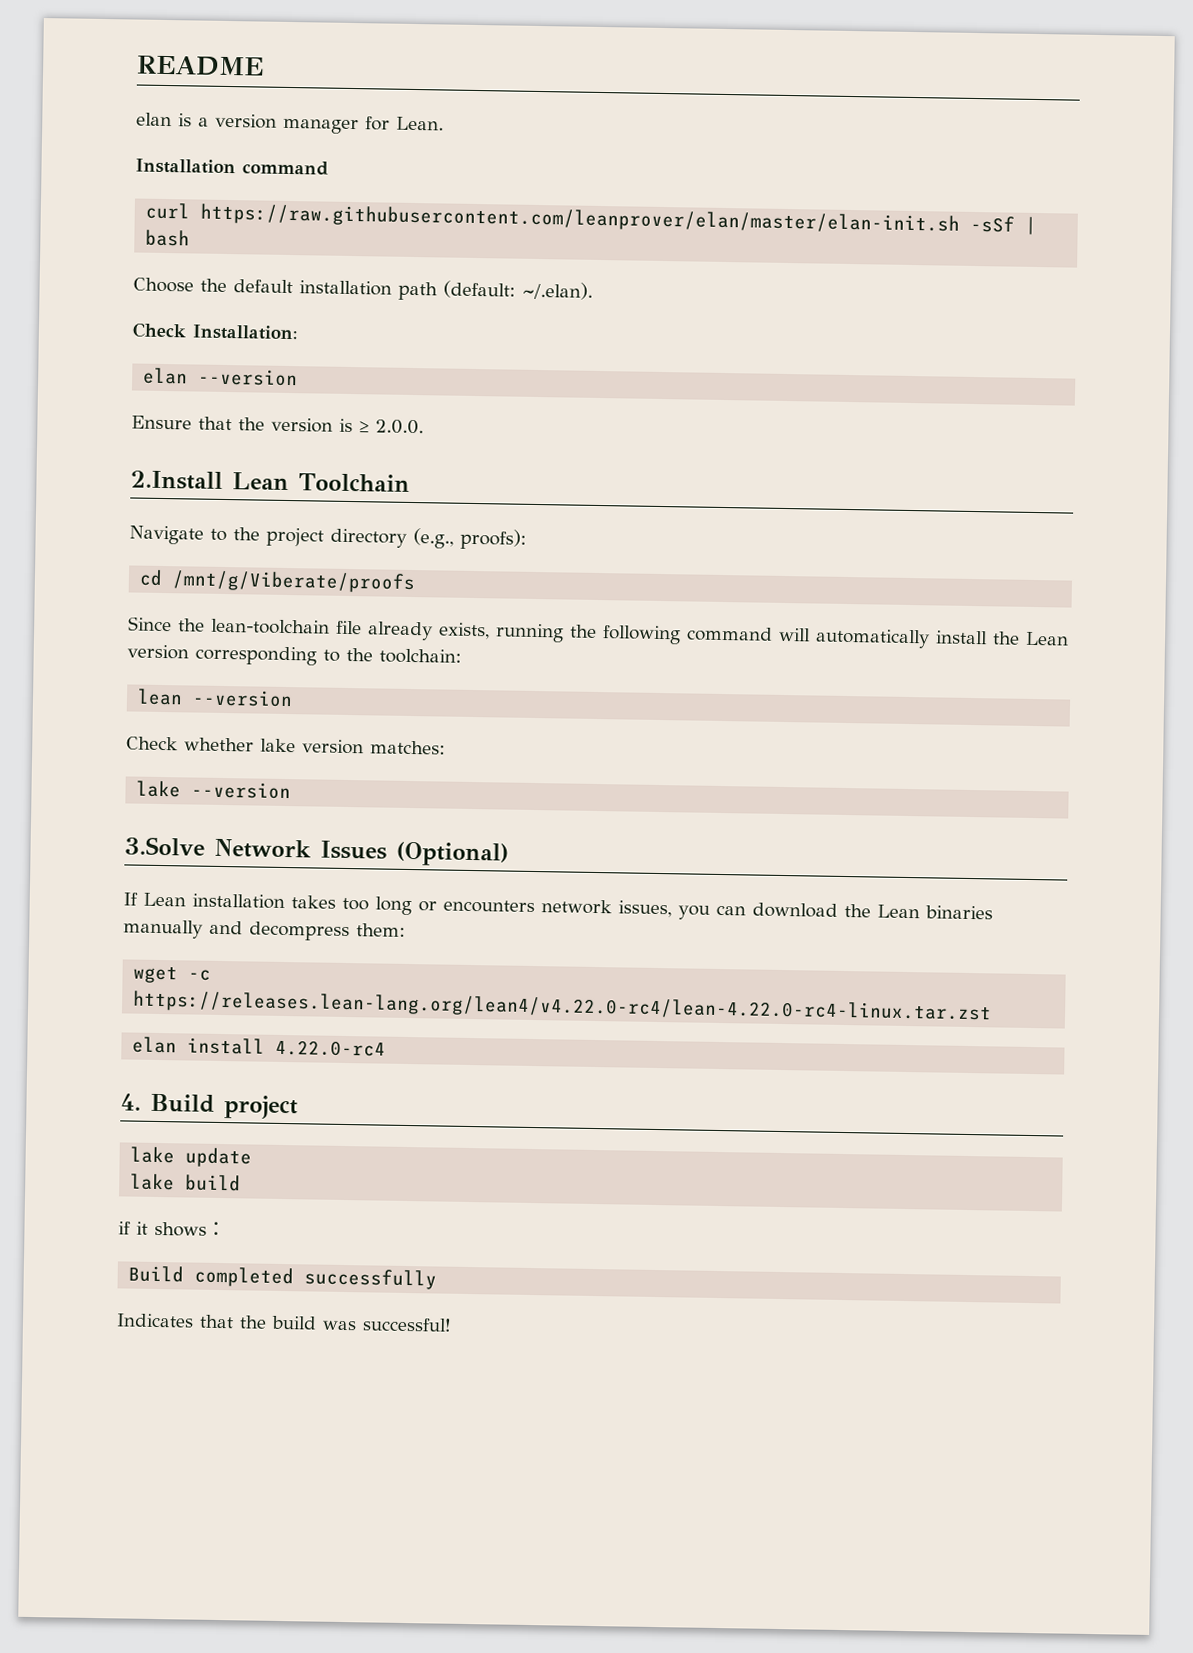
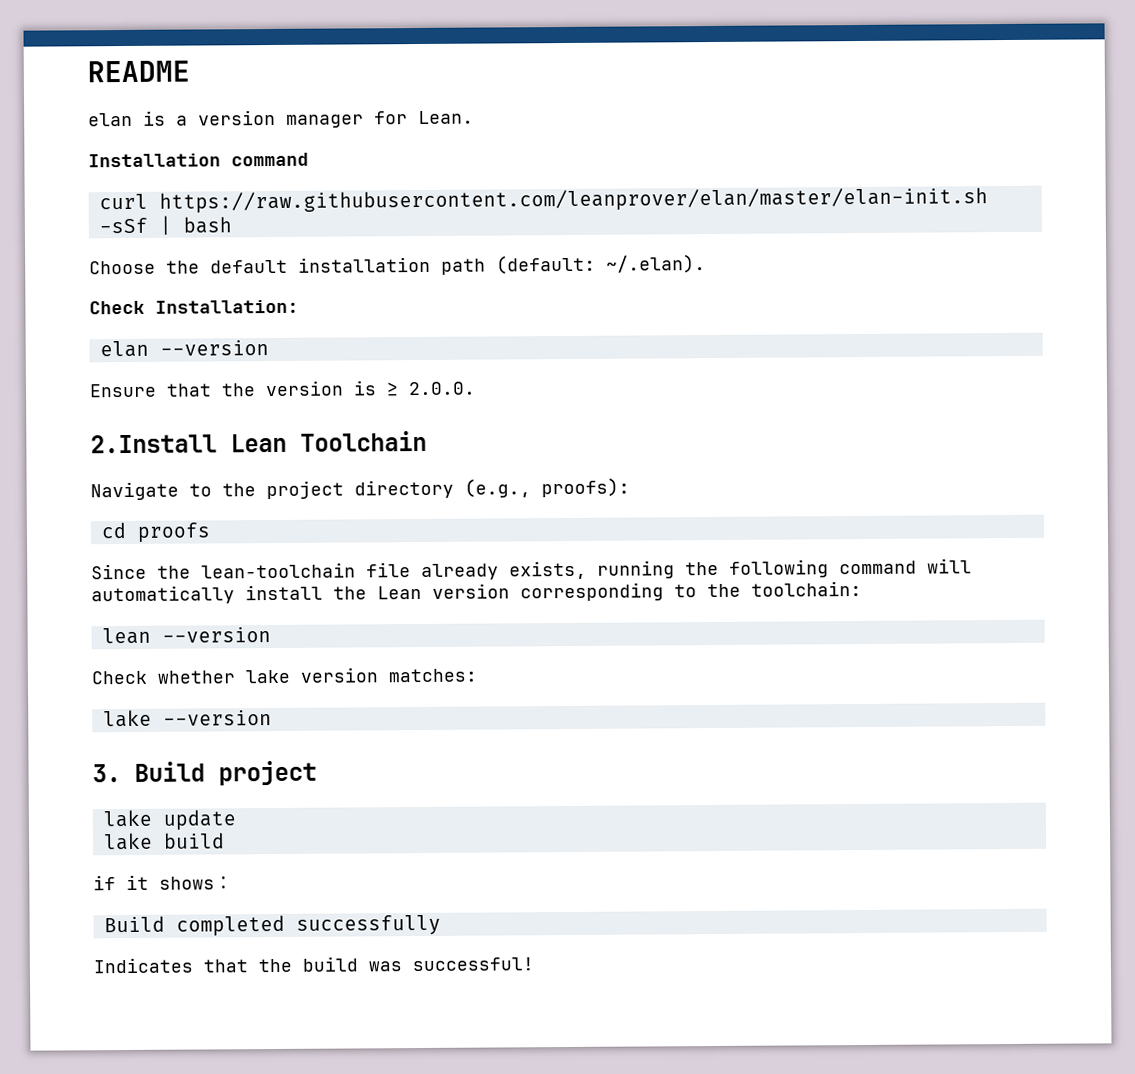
- cd /mnt/g/Viberate/proofs
+ cd proofs
- 3.Solve Network Issues (Optional)
- If Lean installation takes too long or encounters network issues, you can download the Lean binaries manually and decompress them:
- wget -c https://releases.lean-lang.org/lean4/v4.22.0-rc4/lean-4.22.0-rc4-linux.tar.zst
- elan install 4.22.0-rc4
- 4. Build project
+ 3. Build project

